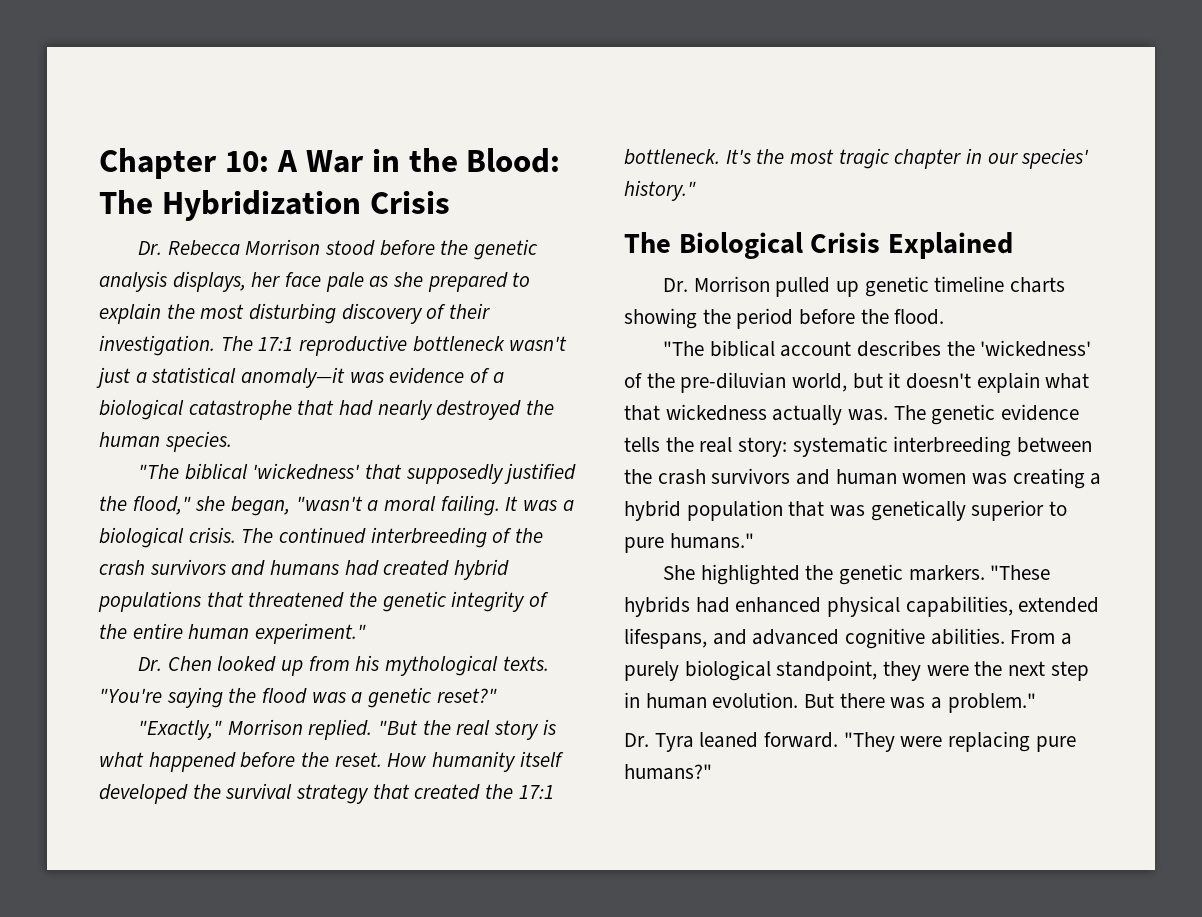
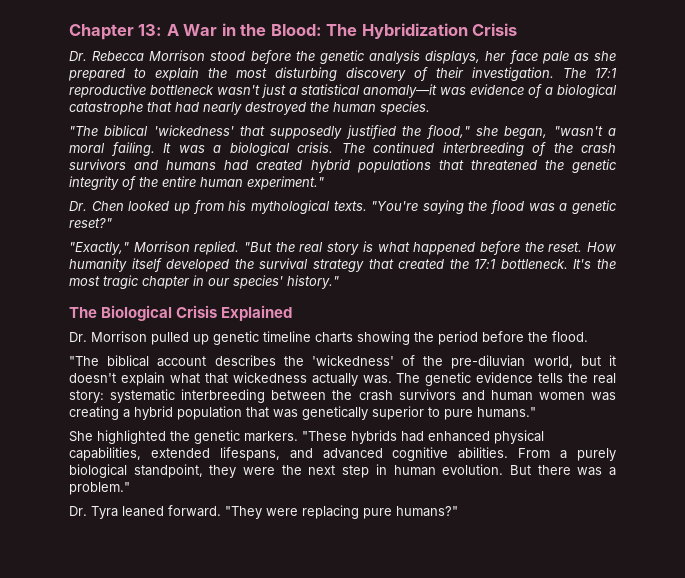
- Chapter 10: A War in the Blood: The Hybridization Crisis
+ Chapter 13: A War in the Blood: The Hybridization Crisis

